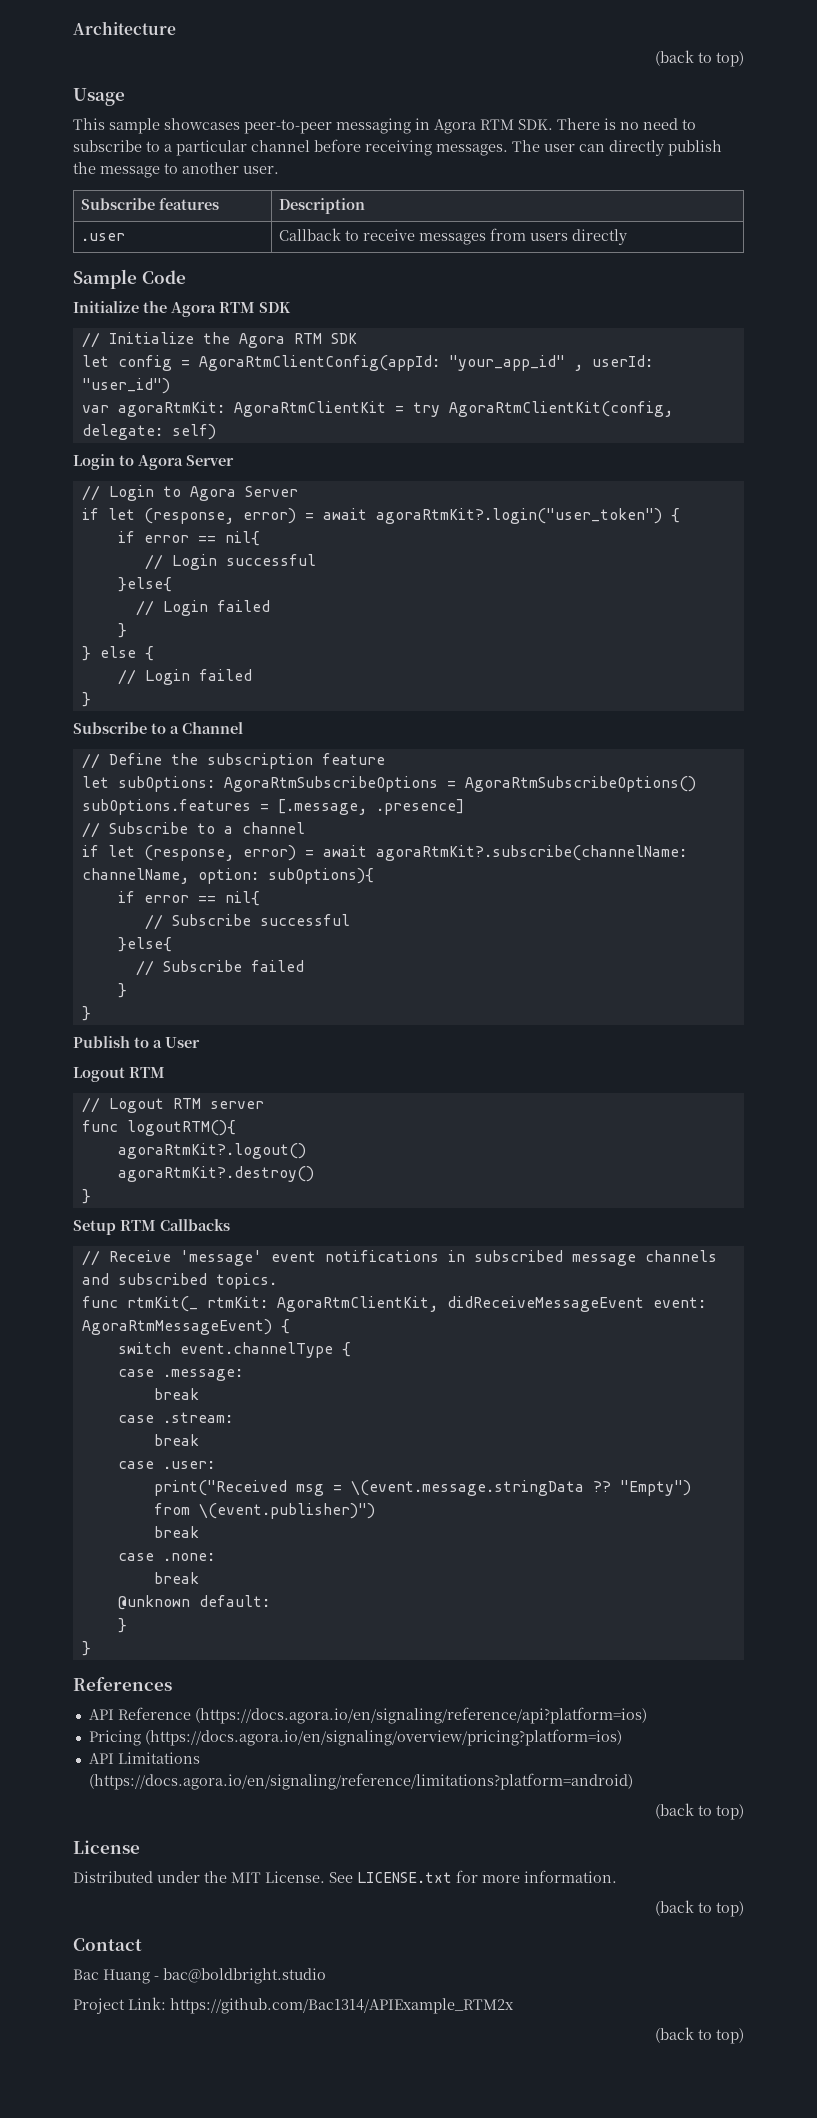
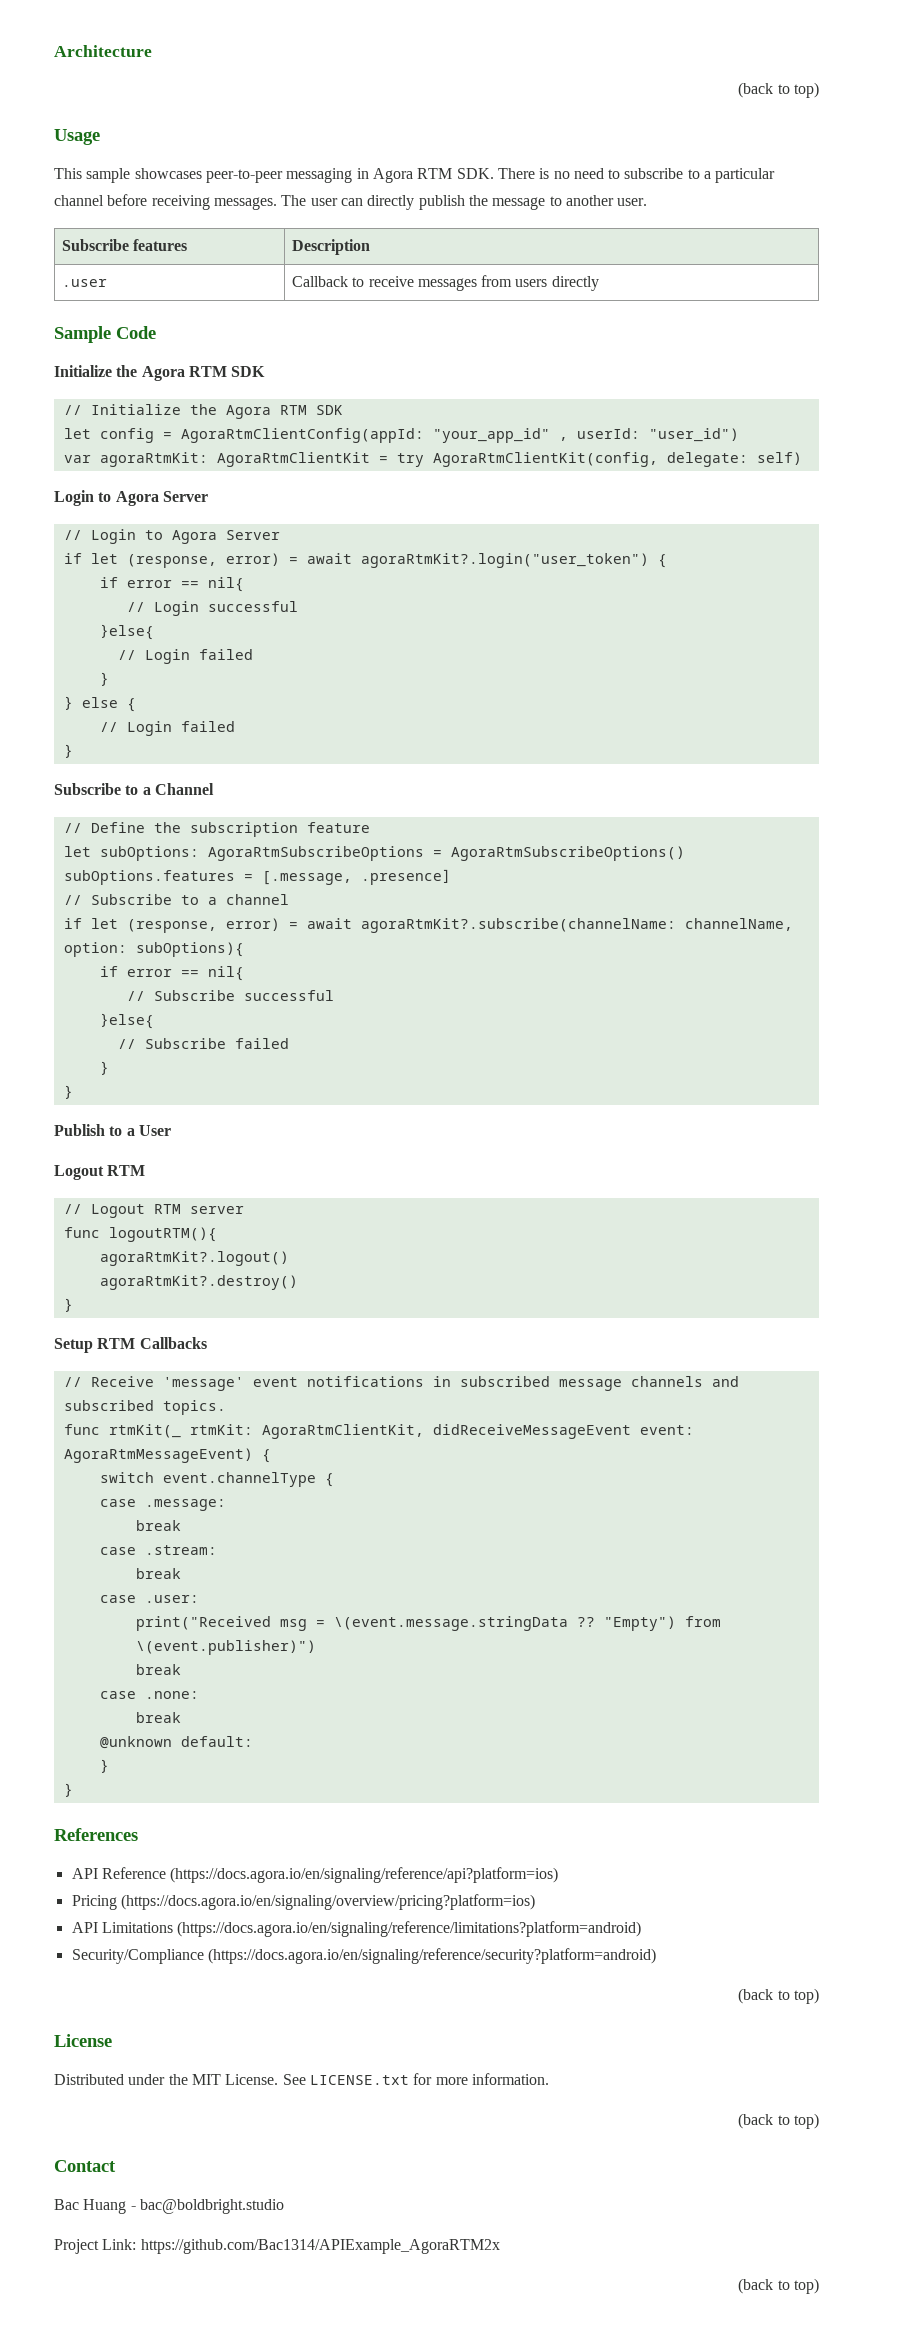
+ Security/Compliance (https://docs.agora.io/en/signaling/reference/security?platform=android)
- Project Link: https://github.com/Bac1314/APIExample_RTM2x
+ Project Link: https://github.com/Bac1314/APIExample_AgoraRTM2x

